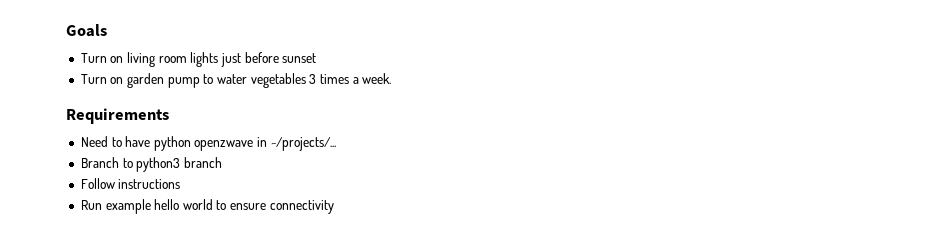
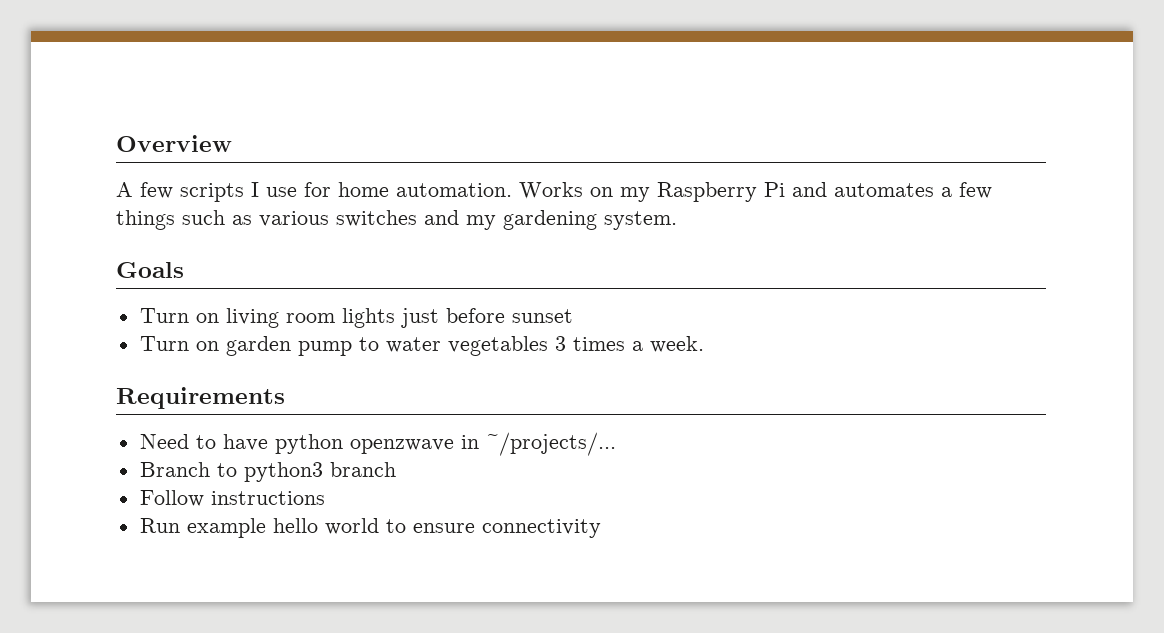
+ Overview
+ A few scripts I use for home automation. Works on my Raspberry Pi and automates a few things such as various switches and my gardening system.

